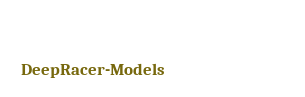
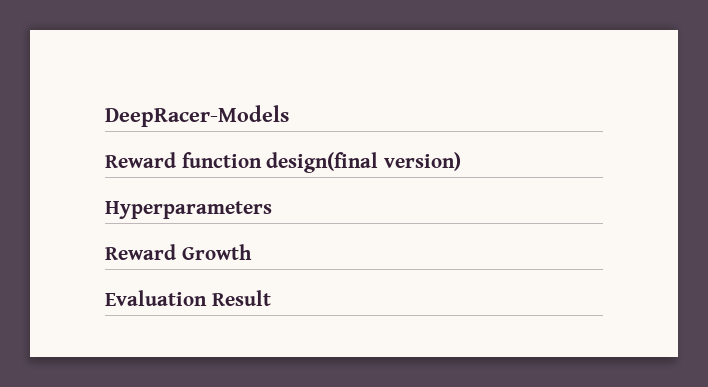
+ Reward function design(final version)
+ Hyperparameters
+ Reward Growth
+ Evaluation Result

